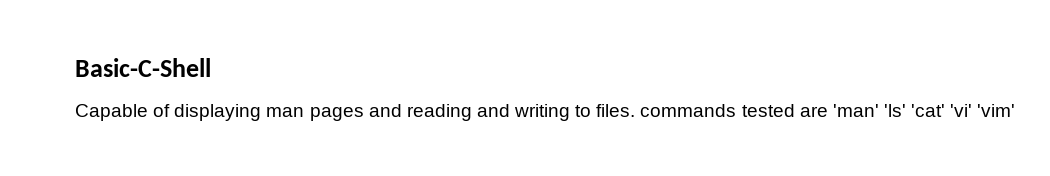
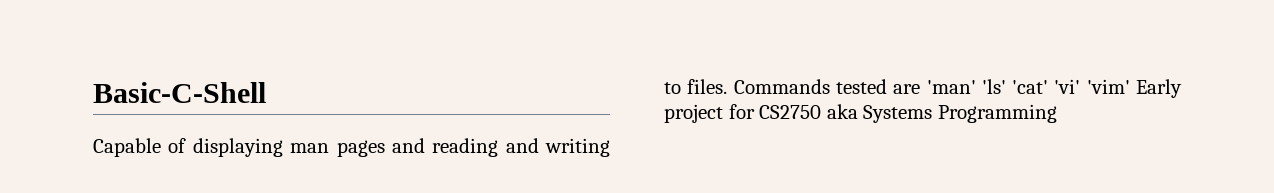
- Capable of displaying man pages and reading and writing to files. commands tested are 'man' 'ls' 'cat' 'vi' 'vim'
+ Capable of displaying man pages and reading and writing to files. Commands tested are 'man' 'ls' 'cat' 'vi' 'vim' Early project for CS2750 aka Systems Programming

